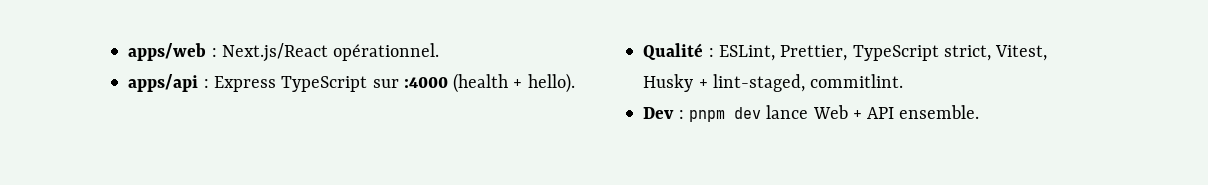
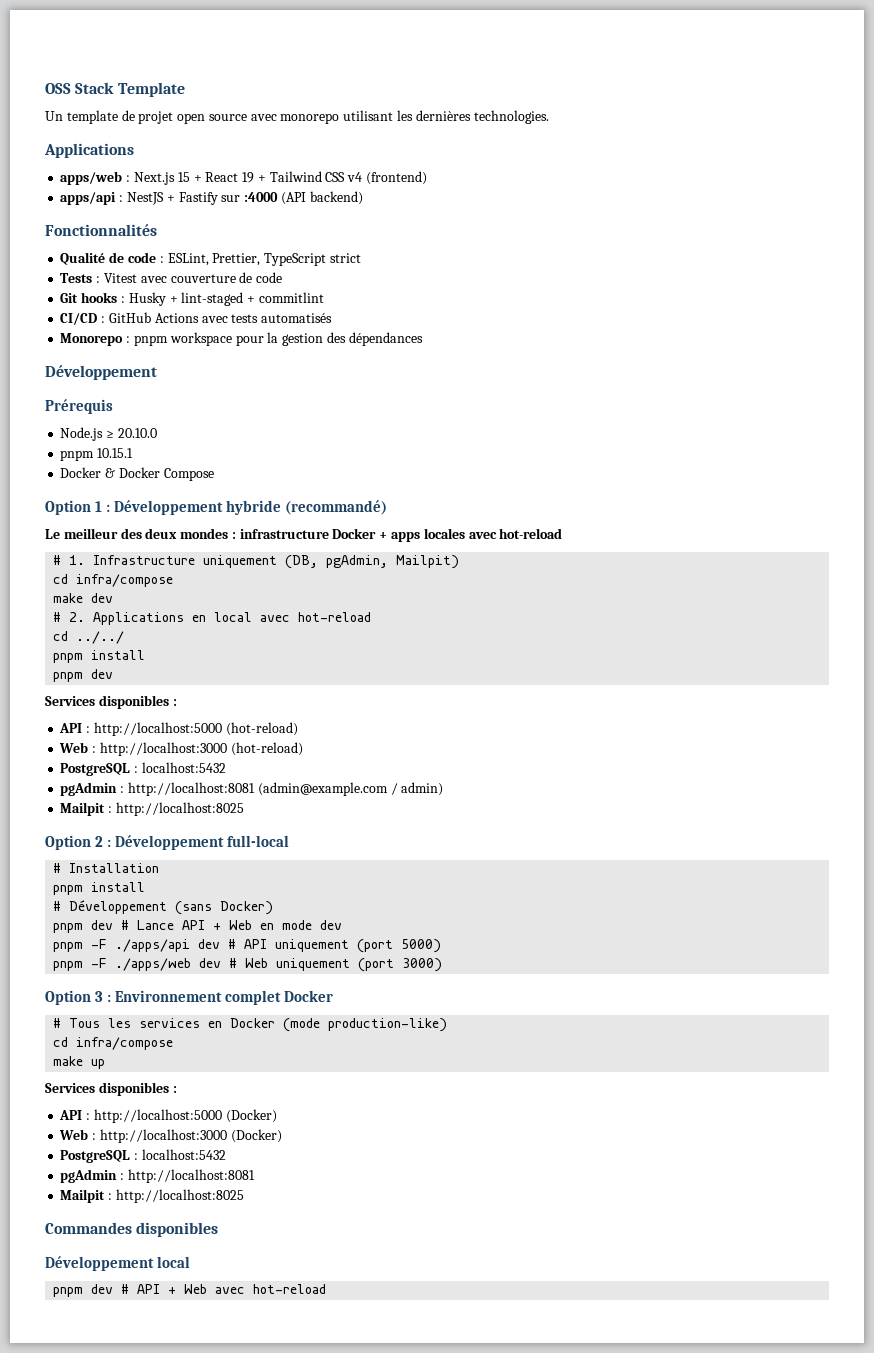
- apps/web : Next.js/React opérationnel.
- apps/api : Express TypeScript sur :4000 (health + hello).
+ OSS Stack Template
+ Un template de projet open source avec monorepo utilisant les dernières technologies.
+ Applications
+ apps/web : Next.js 15 + React 19 + Tailwind CSS v4 (frontend)
+ apps/api : NestJS + Fastify sur :4000 (API backend)
+ Fonctionnalités
- Qualité : ESLint, Prettier, TypeScript strict, Vitest, Husky + lint-staged, commitlint.
- Dev : pnpm dev lance Web + API ensemble.
+ Qualité de code : ESLint, Prettier, TypeScript strict
+ Tests : Vitest avec couverture de code
+ Git hooks : Husky + lint-staged + commitlint
+ CI/CD : GitHub Actions avec tests automatisés
+ Monorepo : pnpm workspace pour la gestion des dépendances
+ Développement
+ Prérequis
+ Node.js ≥ 20.10.0
+ pnpm 10.15.1
+ Docker & Docker Compose
+ Option 1 : Développement hybride (recommandé)
+ Le meilleur des deux mondes : infrastructure Docker + apps locales avec hot-reload
+ # 1. Infrastructure uniquement (DB, pgAdmin, Mailpit)
+ cd infra/compose
+ make dev
+ # 2. Applications en local avec hot-reload
+ cd ../../
+ pnpm install
+ pnpm dev
+ Services disponibles :
+ API : http://localhost:5000 (hot-reload)
+ Web : http://localhost:3000 (hot-reload)
+ PostgreSQL : localhost:5432
+ pgAdmin : http://localhost:8081 (admin@example.com / admin)
+ Mailpit : http://localhost:8025
+ Option 2 : Développement full-local
+ # Installation
+ pnpm install
+ # Développement (sans Docker)
+ pnpm dev # Lance API + Web en mode dev
+ pnpm -F ./apps/api dev # API uniquement (port 5000)
+ pnpm -F ./apps/web dev # Web uniquement (port 3000)
+ Option 3 : Environnement complet Docker
+ # Tous les services en Docker (mode production-like)
+ cd infra/compose
+ make up
+ Services disponibles :
+ API : http://localhost:5000 (Docker)
+ Web : http://localhost:3000 (Docker)
+ PostgreSQL : localhost:5432
+ pgAdmin : http://localhost:8081
+ Mailpit : http://localhost:8025
+ Commandes disponibles
+ Développement local
+ pnpm dev # API + Web avec hot-reload

